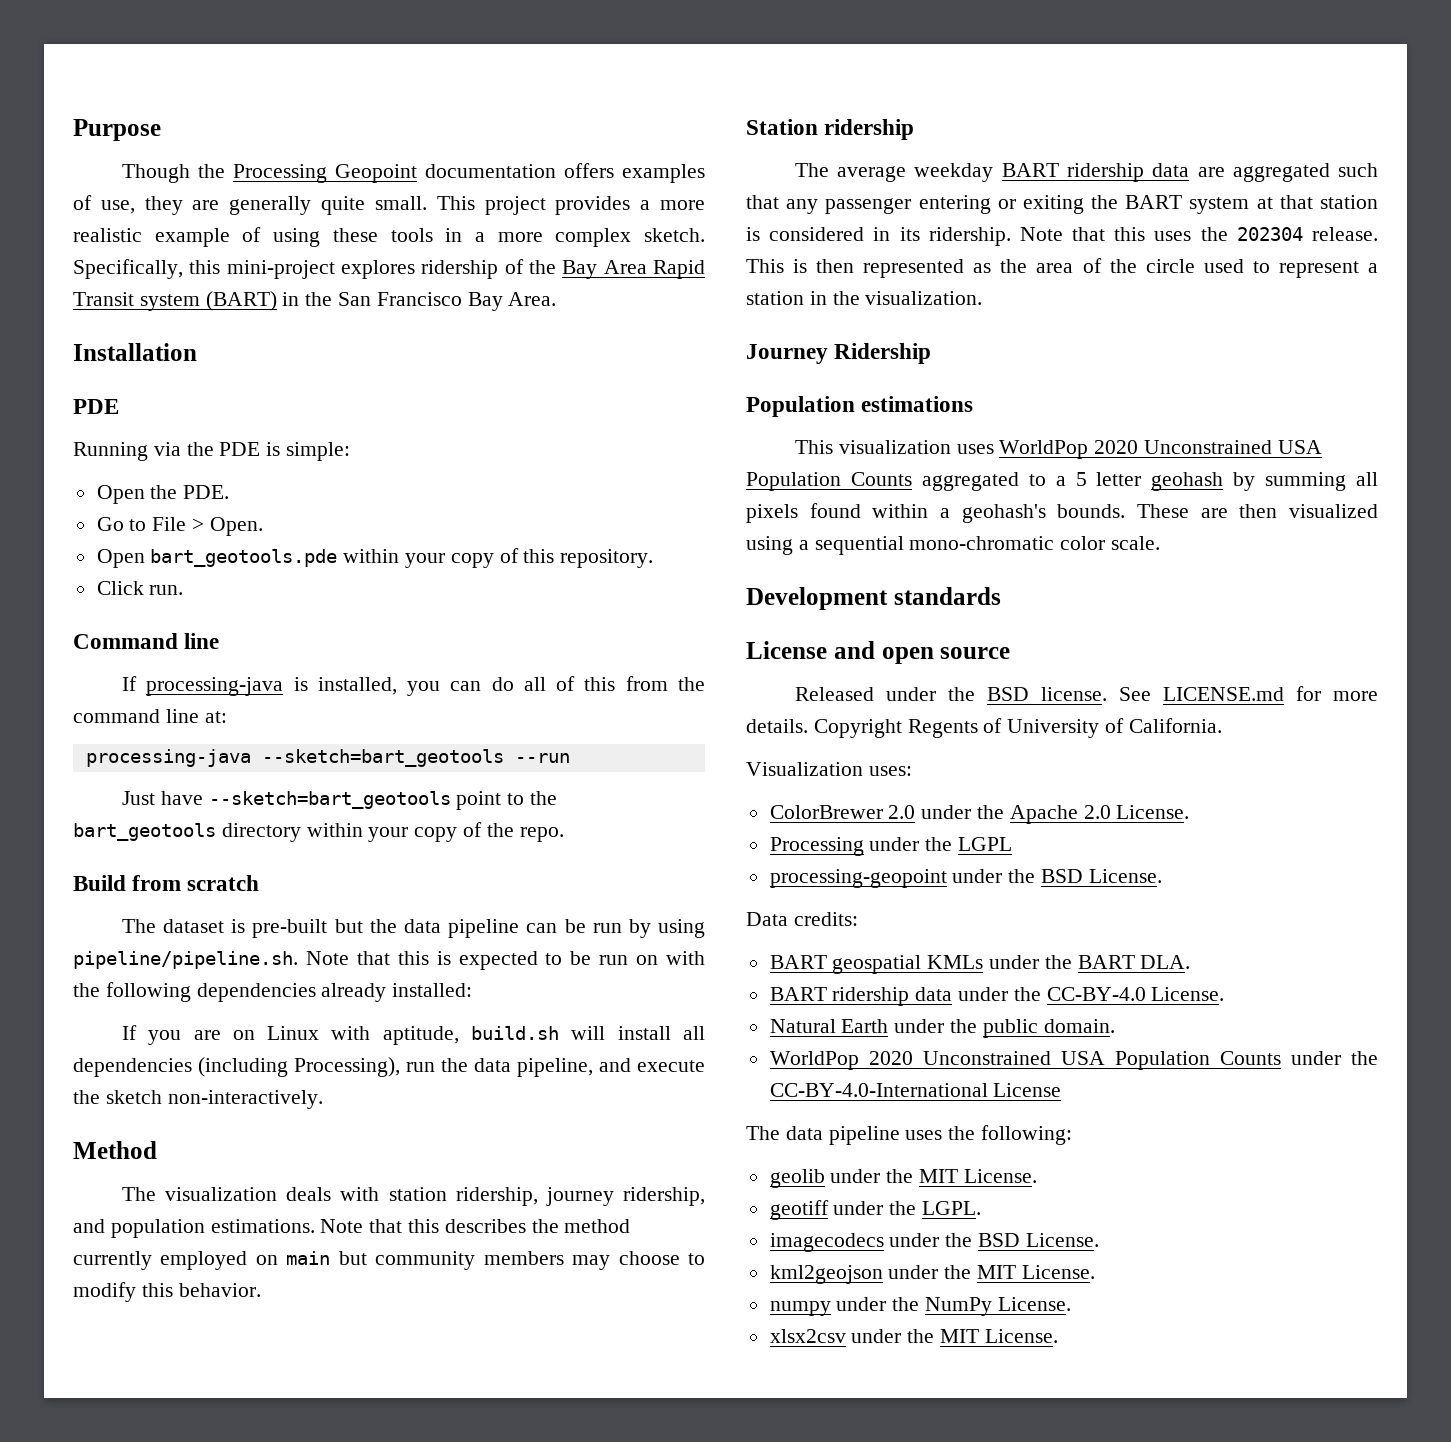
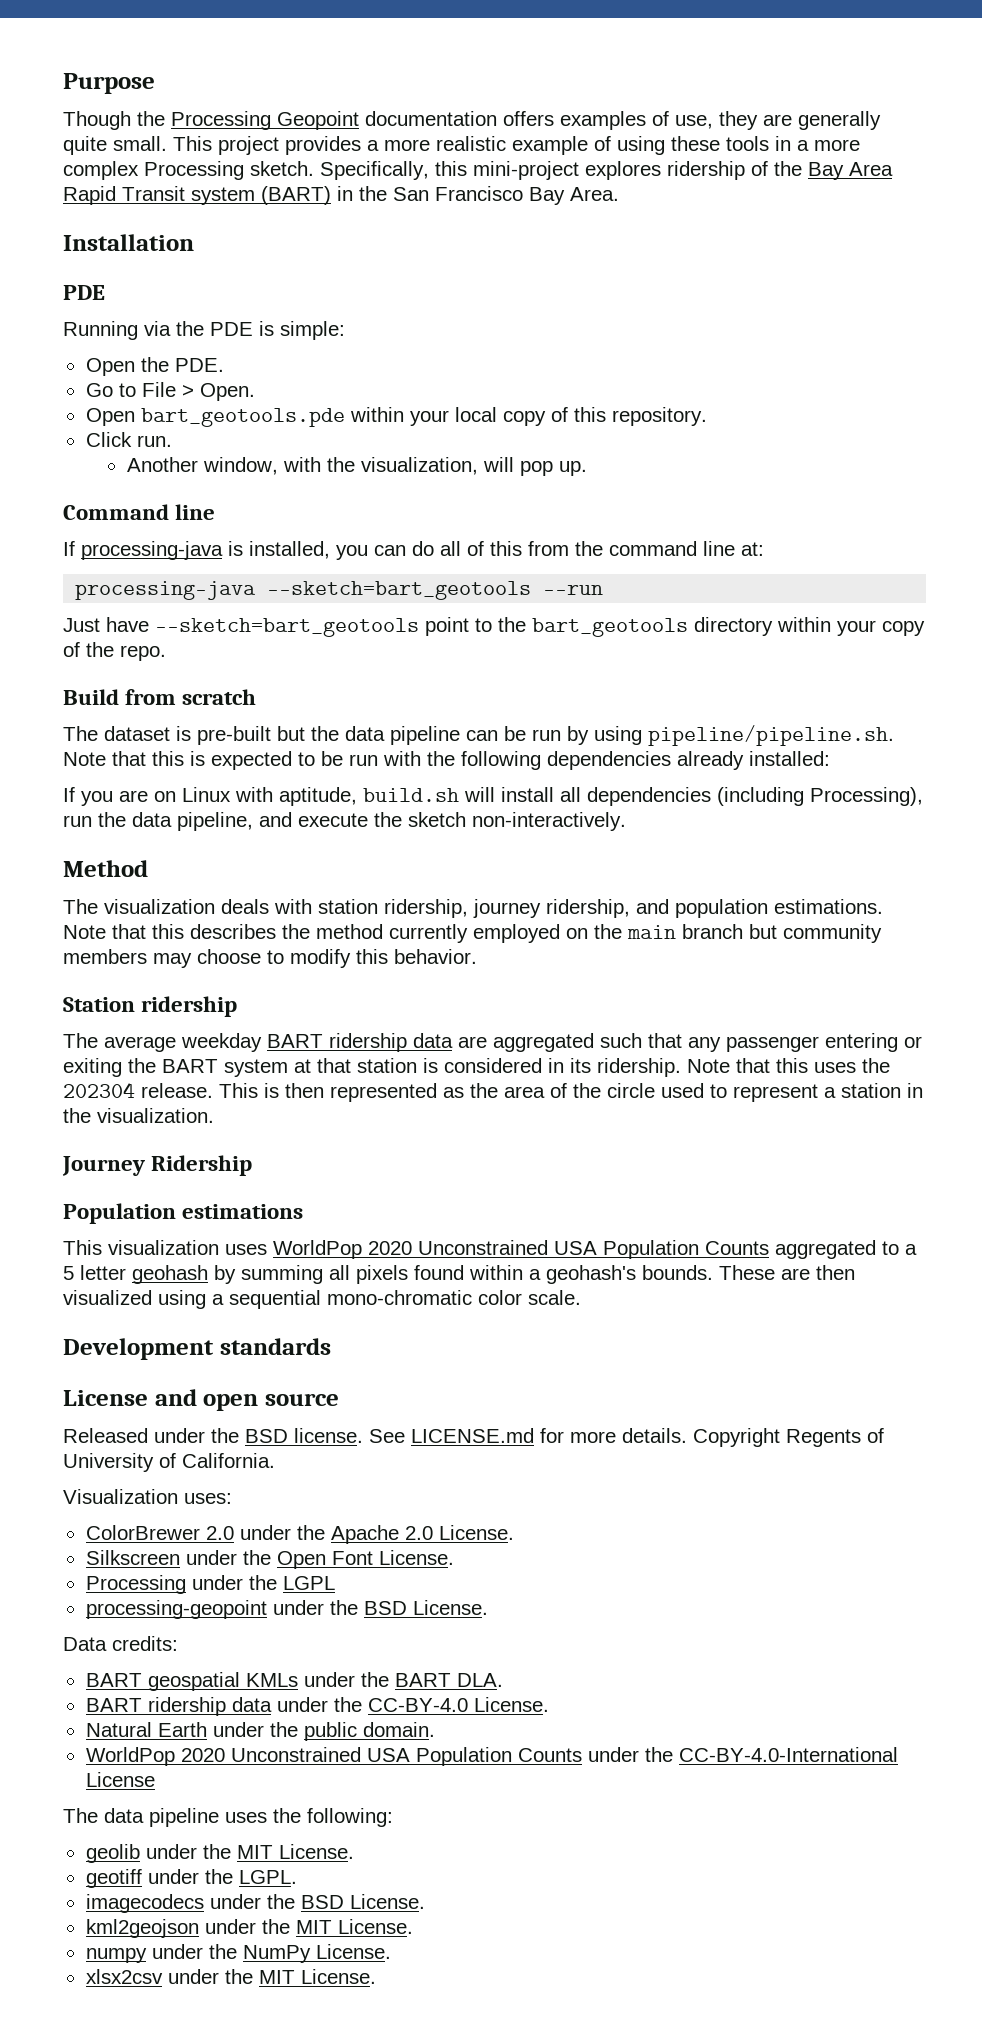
- This project provides a more realistic example of using these tools in a more complex sketch.
+ This project provides a more realistic example of using these tools in a more complex Processing sketch.
- Open bart_geotools.pde within your copy of this repository.
+ Open bart_geotools.pde within your local copy of this repository.
+ Another window, with the visualization, will pop up.
- The dataset is pre-built but the data pipeline can be run by using pipeline/pipeline.sh. Note that this is expected to be run on with the following dependencies already installed:
+ The dataset is pre-built but the data pipeline can be run by using pipeline/pipeline.sh. Note that this is expected to be run with the following dependencies already installed:
- Note that this describes the method currently employed on main but community members may choose to modify this behavior.
+ Note that this describes the method currently employed on the main branch but community members may choose to modify this behavior.
+ Silkscreen under the Open Font License.

